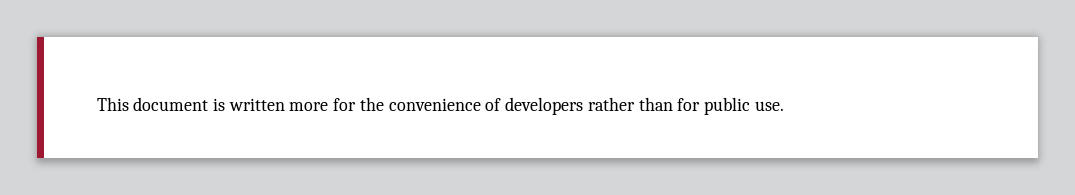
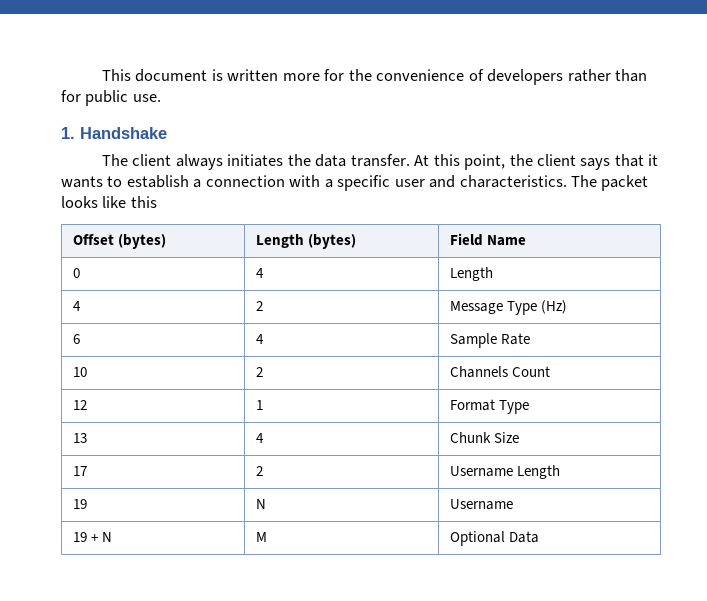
+ 1. Handshake
+ The client always initiates the data transfer. At this point, the client says that it wants to establish a connection with a specific user and characteristics. The packet looks like this
+ Offset (bytes) | Length (bytes) | Field Name
+ 0 | 4 | Length
+ 4 | 2 | Message Type (Hz)
+ 6 | 4 | Sample Rate
+ 10 | 2 | Channels Count
+ 12 | 1 | Format Type
+ 13 | 4 | Chunk Size
+ 17 | 2 | Username Length
+ 19 | N | Username
+ 19 + N | M | Optional Data

